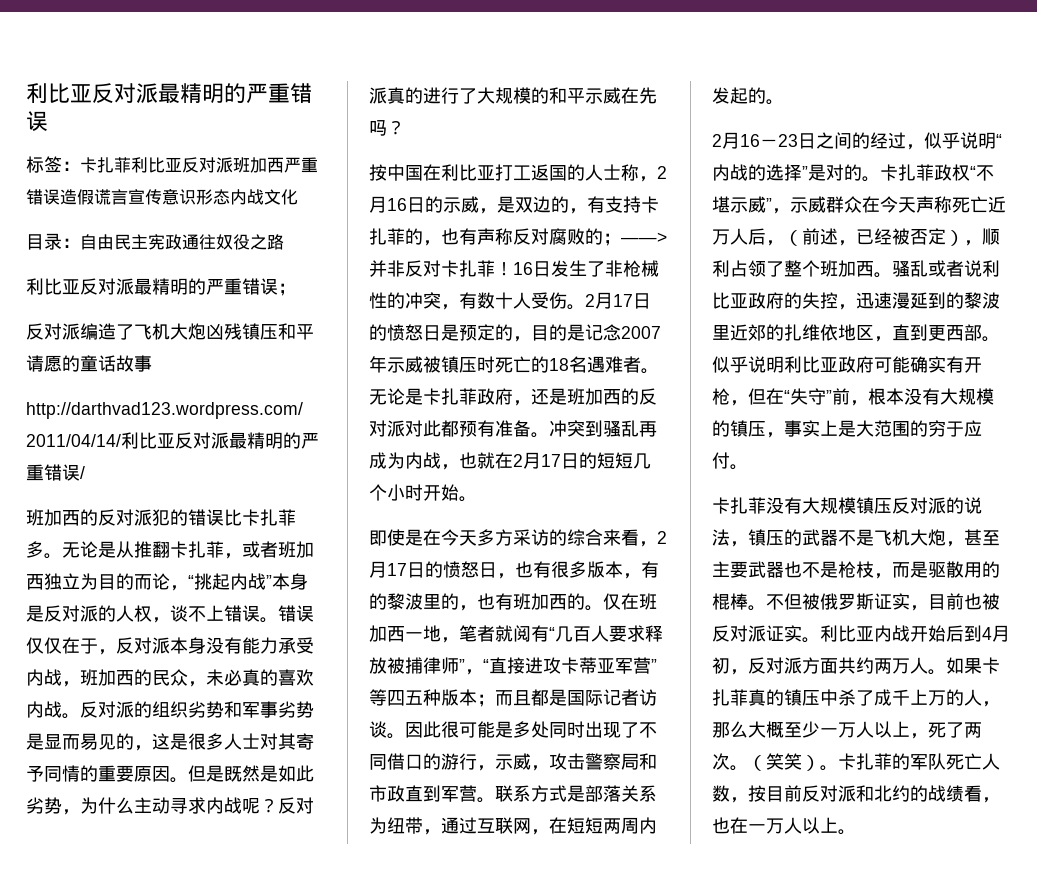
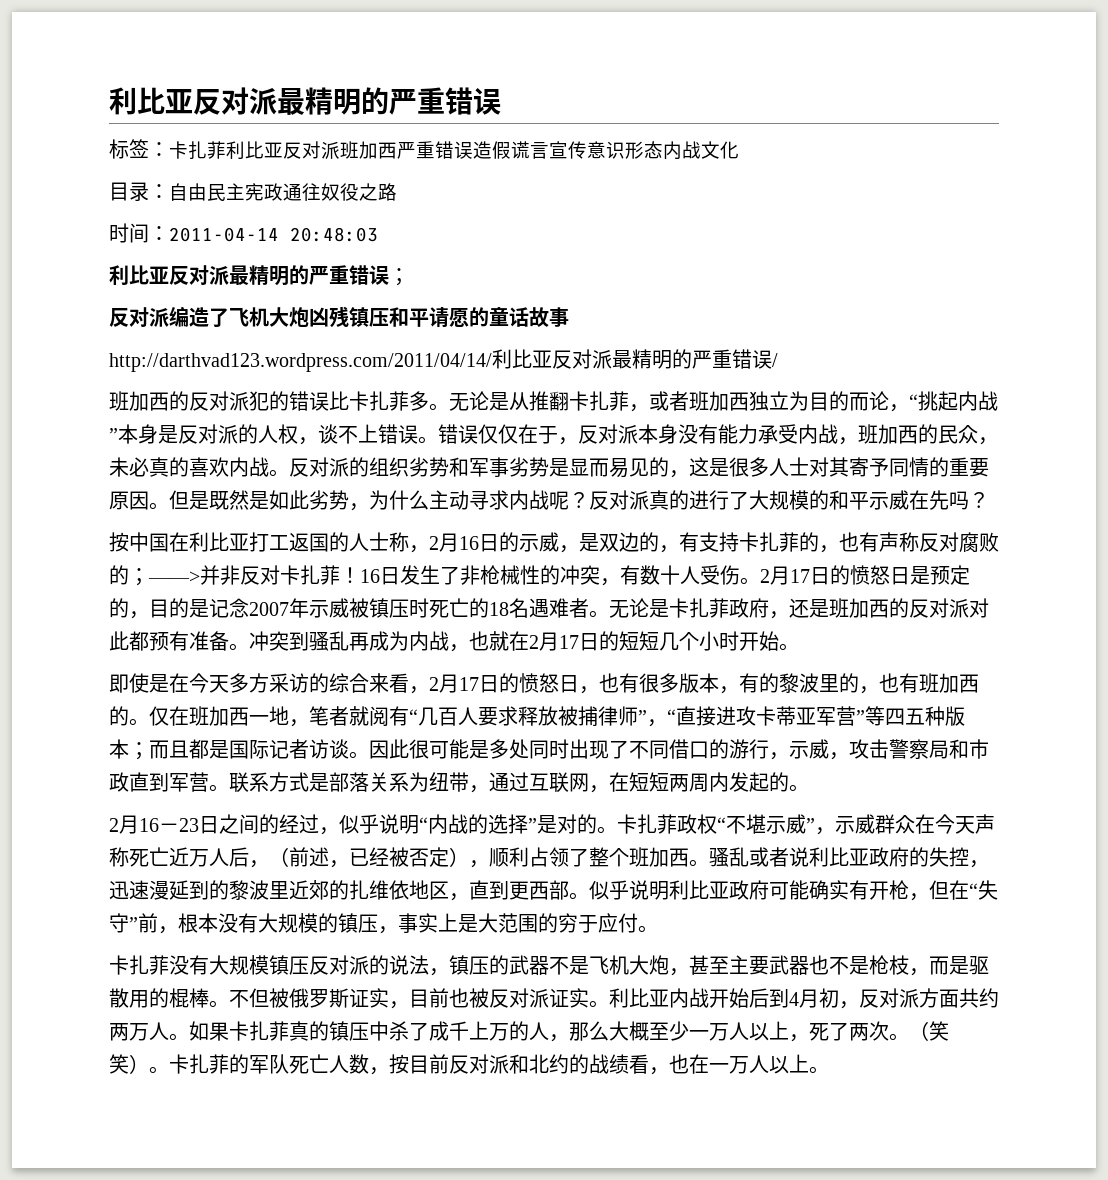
+ 时间：2011-04-14 20:48:03

